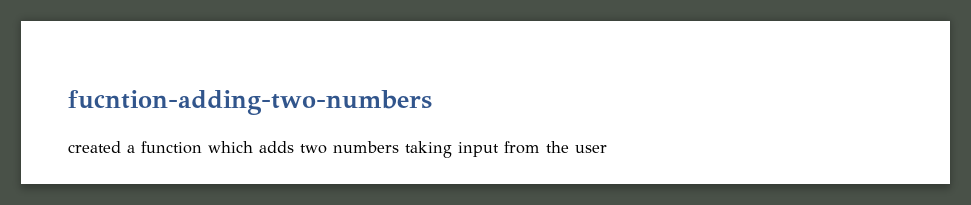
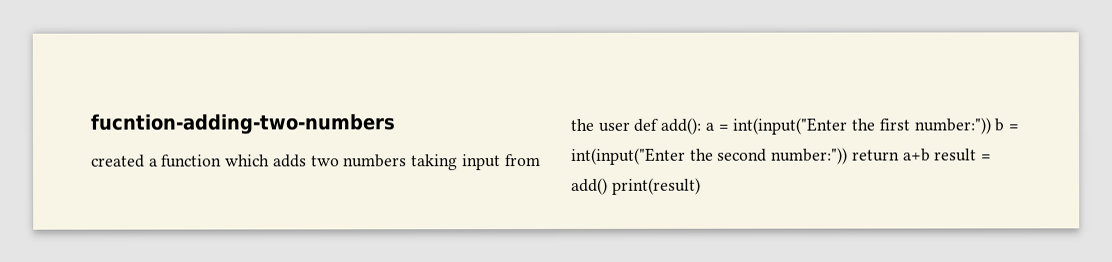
- created a function which adds two numbers taking input from the user
+ created a function which adds two numbers taking input from the user def add(): a = int(input("Enter the first number:")) b = int(input("Enter the second number:")) return a+b result = add() print(result)

